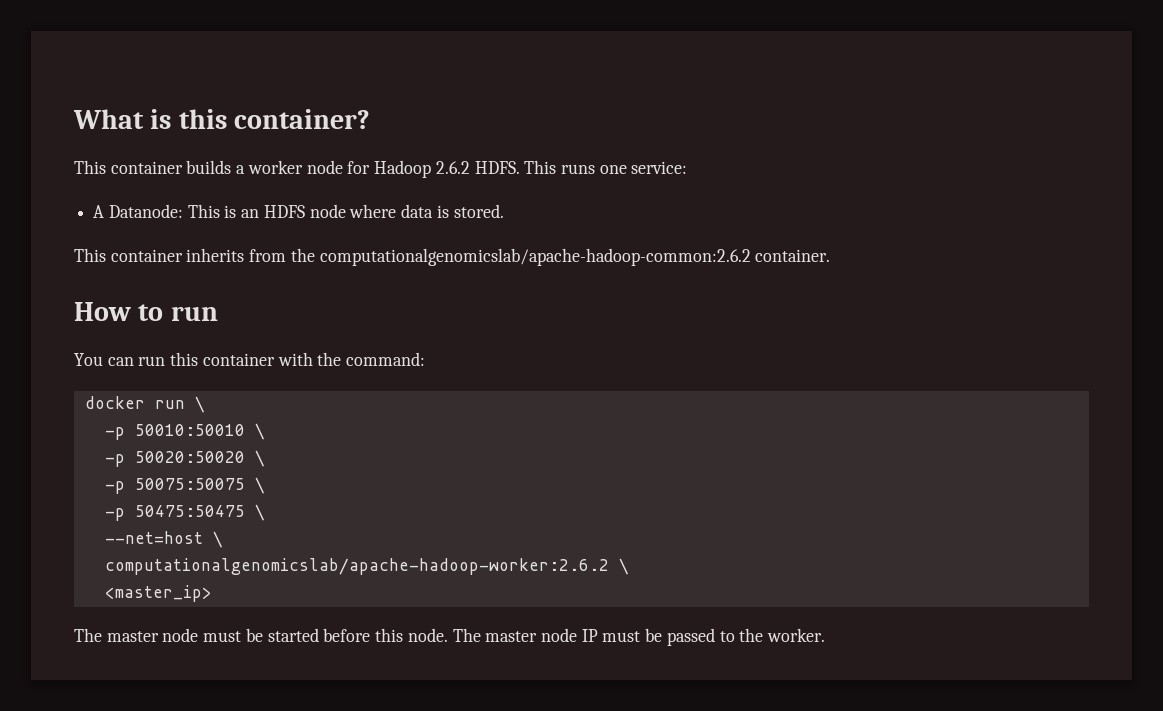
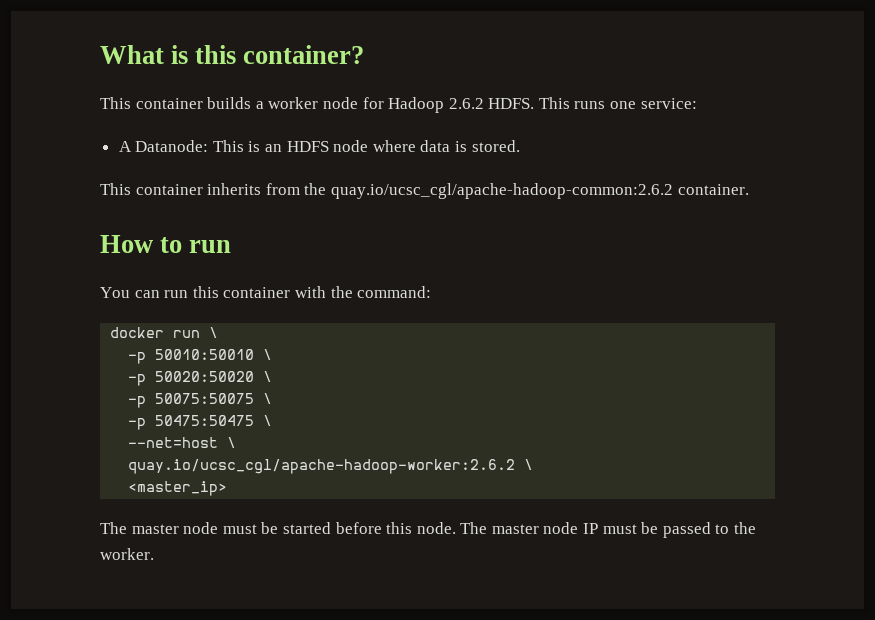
- This container inherits from the computationalgenomicslab/apache-hadoop-common:2.6.2 container.
+ This container inherits from the quay.io/ucsc_cgl/apache-hadoop-common:2.6.2 container.
- computationalgenomicslab/apache-hadoop-worker:2.6.2 \
+ quay.io/ucsc_cgl/apache-hadoop-worker:2.6.2 \

